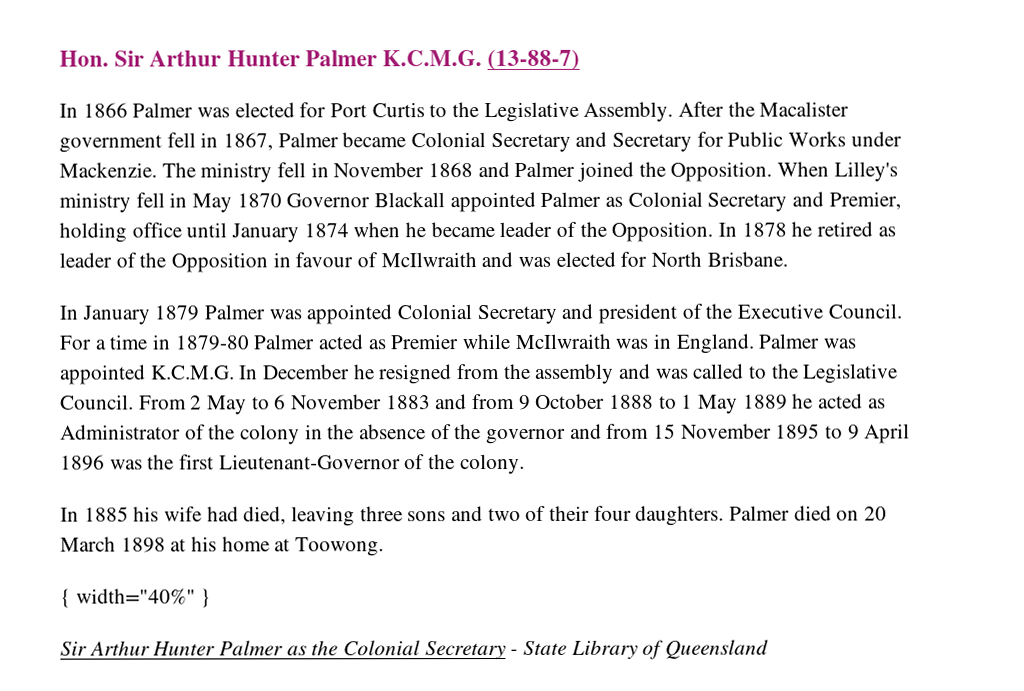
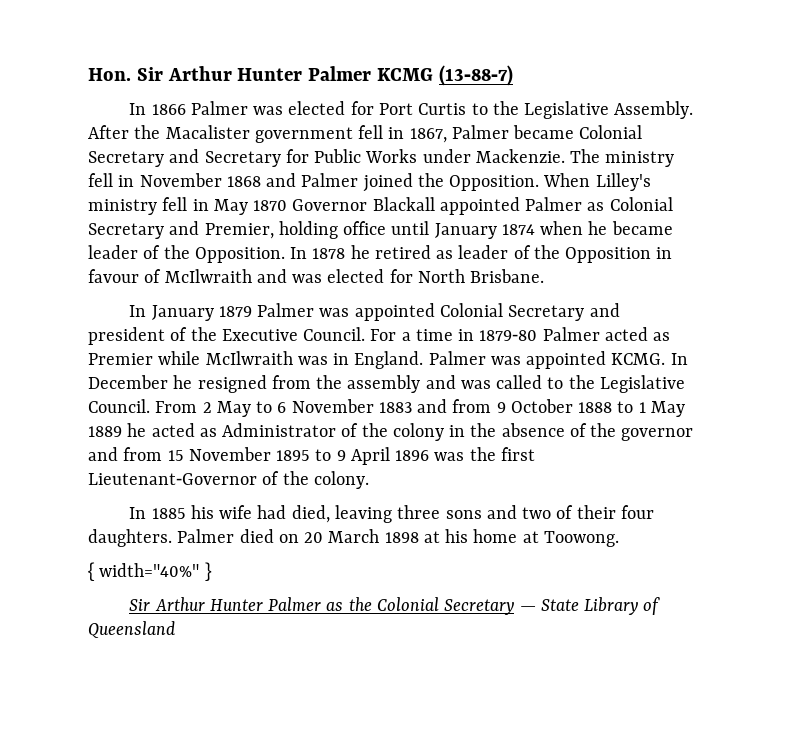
- Hon. Sir Arthur Hunter Palmer K.C.M.G. (13‑88‑7)
+ Hon. Sir Arthur Hunter Palmer KCMG (13‑88‑7)
- Palmer was appointed K.C.M.G. In December he resigned from the assembly and was called to the Legislative Council.
+ Palmer was appointed KCMG. In December he resigned from the assembly and was called to the Legislative Council.
- Sir Arthur Hunter Palmer as the Colonial Secretary - State Library of Queensland
+ Sir Arthur Hunter Palmer as the Colonial Secretary — State Library of Queensland

